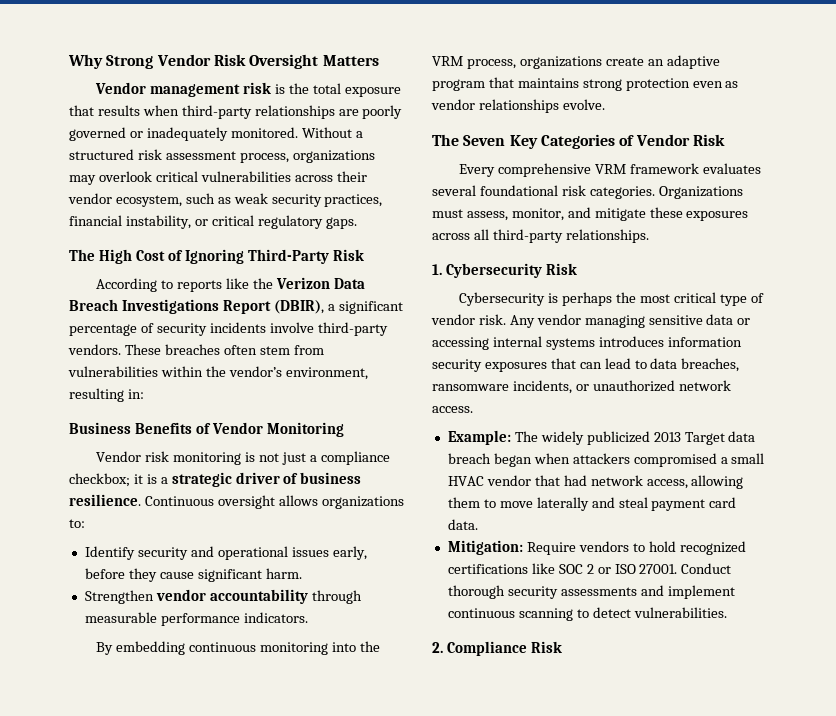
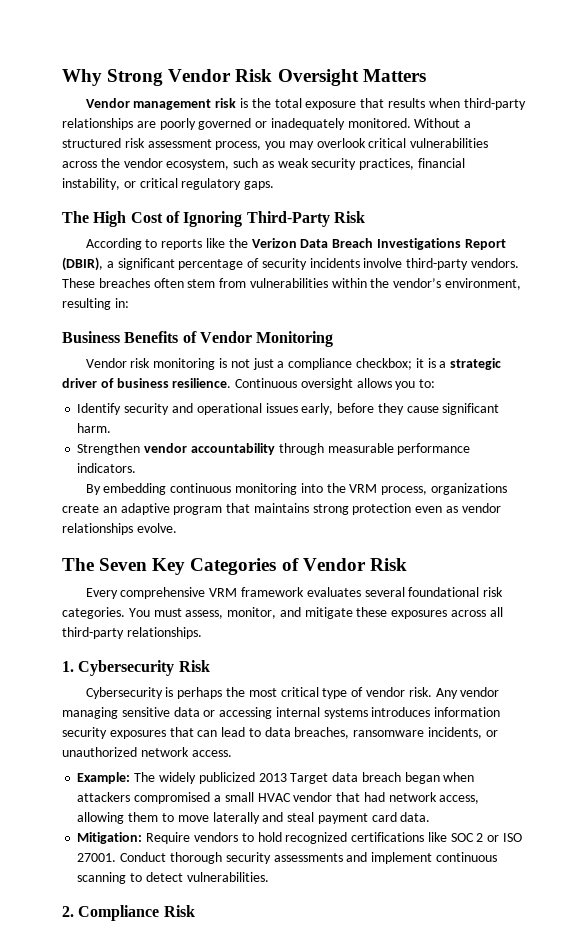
- Without a structured risk assessment process, organizations may overlook critical vulnerabilities across their vendor ecosystem, such as weak security practices, financial instability, or critical regulatory gaps.
+ Without a structured risk assessment process, you may overlook critical vulnerabilities across the vendor ecosystem, such as weak security practices, financial instability, or critical regulatory gaps.
- Continuous oversight allows organizations to:
+ Continuous oversight allows you to:
- Organizations must assess, monitor, and mitigate these exposures across all third-party relationships.
+ You must assess, monitor, and mitigate these exposures across all third-party relationships.

